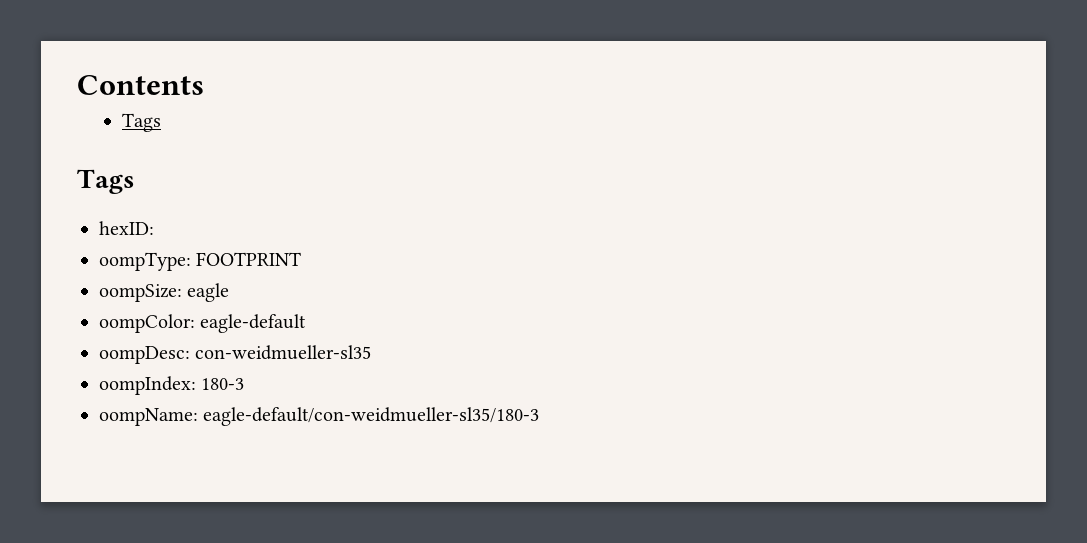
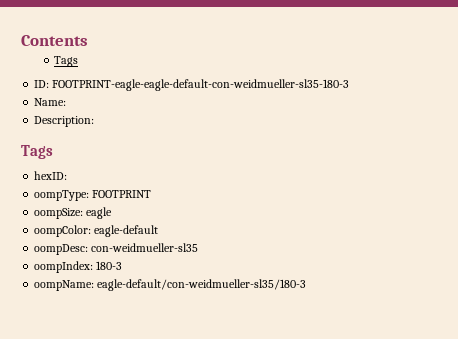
+ ID: FOOTPRINT-eagle-eagle-default-con-weidmueller-sl35-180-3
+ Name:
+ Description:

